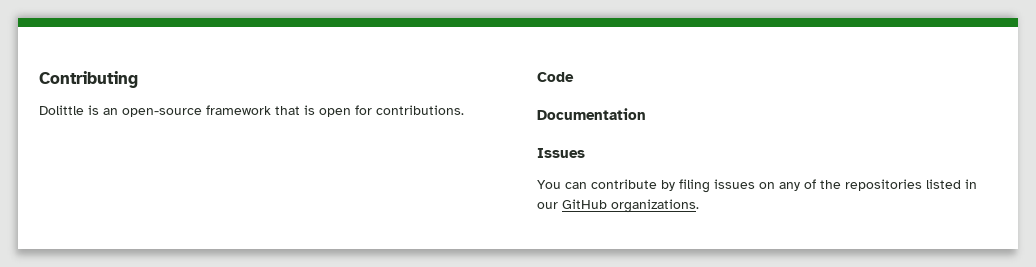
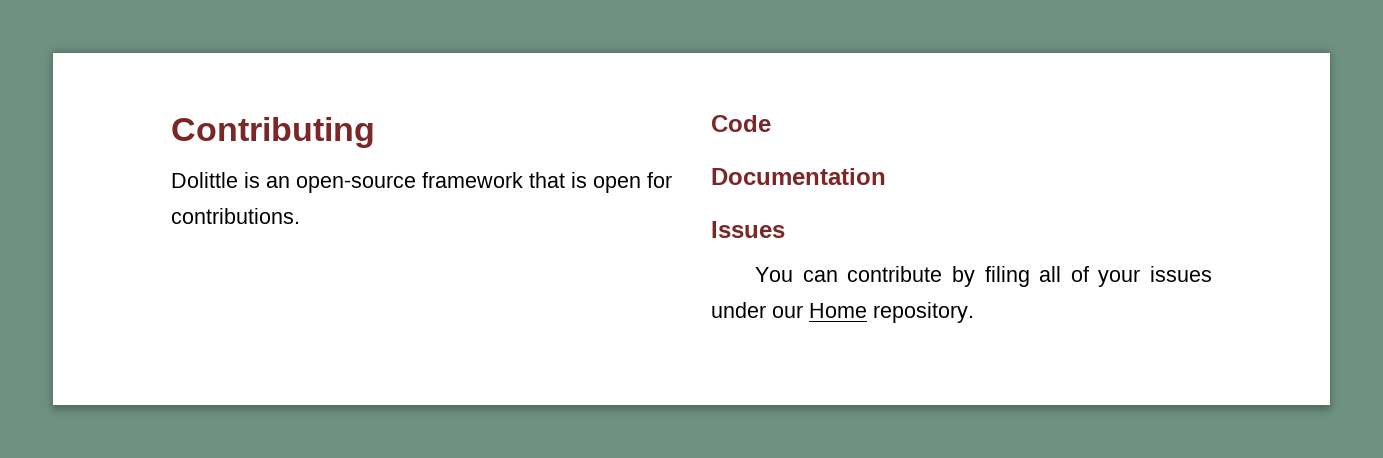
- You can contribute by filing issues on any of the repositories listed in our GitHub organizations.
+ You can contribute by filing all of your issues under our Home repository.

